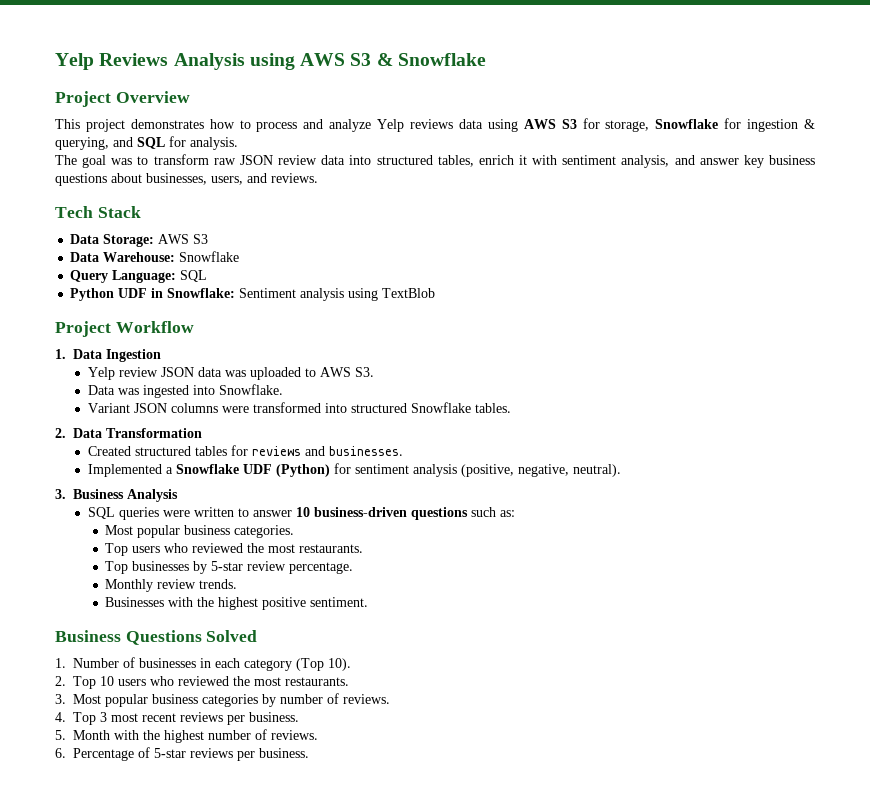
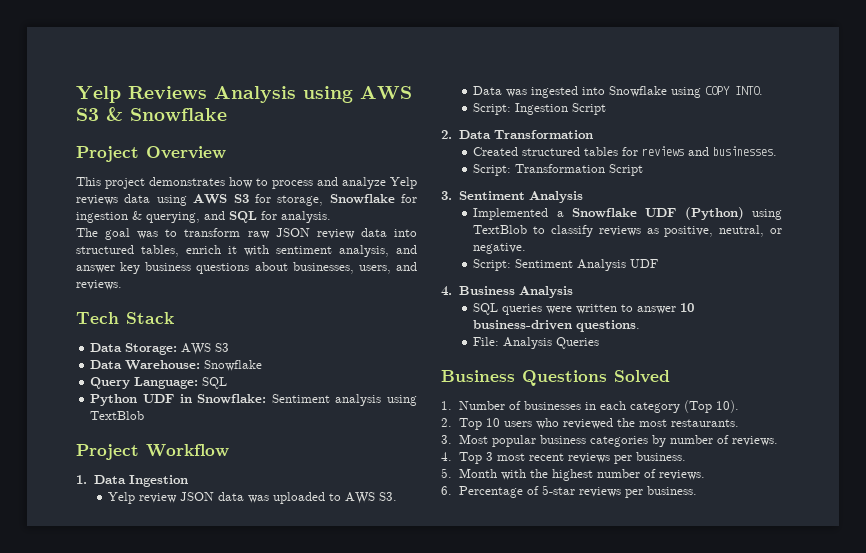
- Data was ingested into Snowflake.
- Variant JSON columns were transformed into structured Snowflake tables.
+ Data was ingested into Snowflake using COPY INTO.
+ Script: Ingestion Script
+ Script: Transformation Script
+ 3. Sentiment Analysis
- Implemented a Snowflake UDF (Python) for sentiment analysis (positive, negative, neutral).
- 3. Business Analysis
+ Implemented a Snowflake UDF (Python) using TextBlob to classify reviews as positive, neutral, or negative.
+ Script: Sentiment Analysis UDF
+ 4. Business Analysis
- SQL queries were written to answer 10 business-driven questions such as:
- Most popular business categories.
- Top users who reviewed the most restaurants.
- Top businesses by 5-star review percentage.
- Monthly review trends.
- Businesses with the highest positive sentiment.
+ SQL queries were written to answer 10 business-driven questions.
+ File: Analysis Queries

